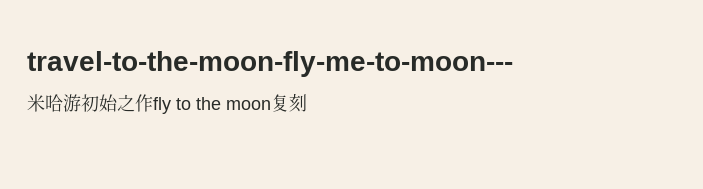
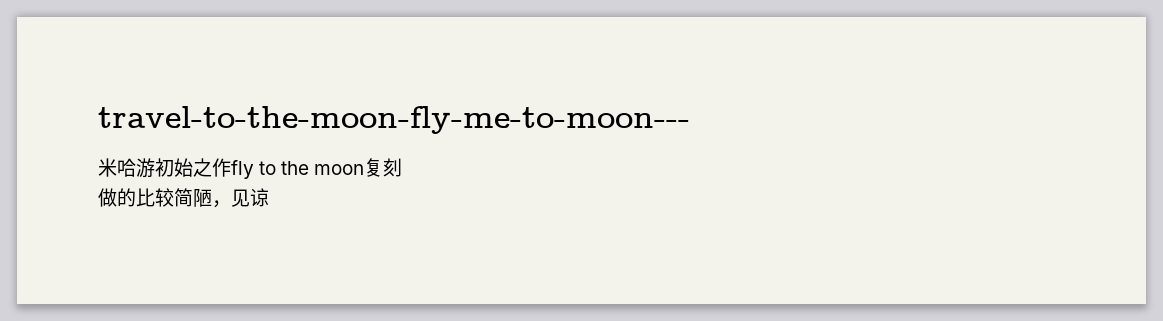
+ 做的比较简陋，见谅

